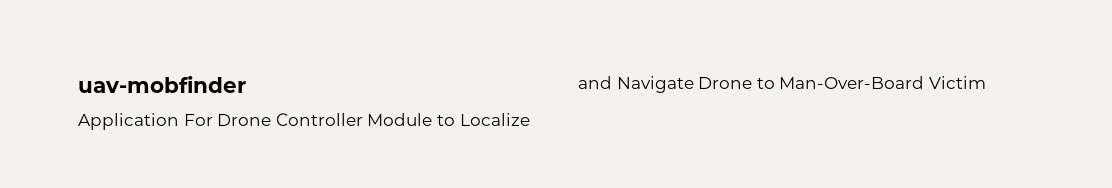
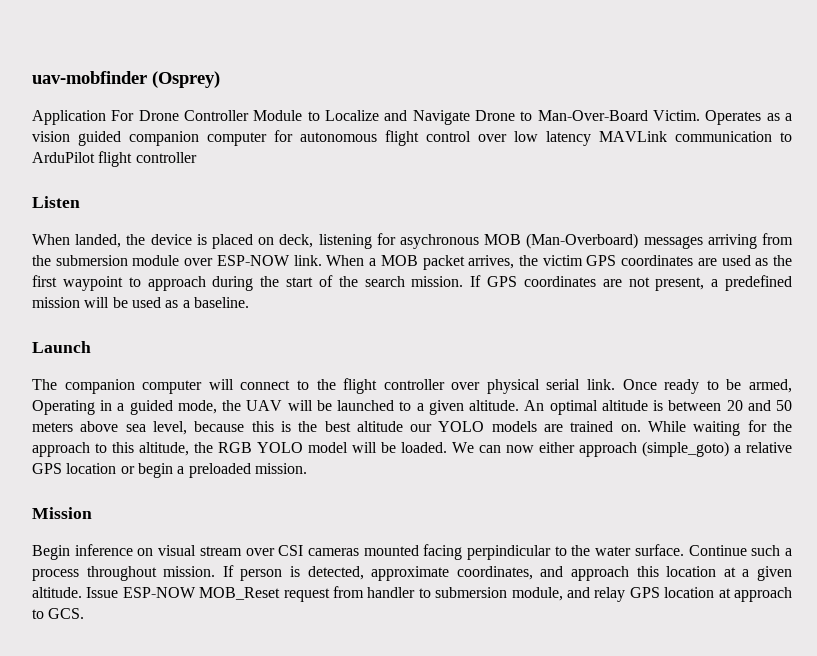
- uav-mobfinder
+ uav-mobfinder (Osprey)
- Application For Drone Controller Module to Localize and Navigate Drone to Man-Over-Board Victim
+ Application For Drone Controller Module to Localize and Navigate Drone to Man-Over-Board Victim. Operates as a vision guided companion computer for autonomous flight control over low latency MAVLink communication to ArduPilot flight controller
+ Listen
+ When landed, the device is placed on deck, listening for asychronous MOB (Man-Overboard) messages arriving from the submersion module over ESP-NOW link. When a MOB packet arrives, the victim GPS coordinates are used as the first waypoint to approach during the start of the search mission. If GPS coordinates are not present, a predefined mission will be used as a baseline.
+ Launch
+ The companion computer will connect to the flight controller over physical serial link. Once ready to be armed, Operating in a guided mode, the UAV will be launched to a given altitude. An optimal altitude is between 20 and 50 meters above sea level, because this is the best altitude our YOLO models are trained on. While waiting for the approach to this altitude, the RGB YOLO model will be loaded. We can now either approach (simple_goto) a relative GPS location or begin a preloaded mission.
+ Mission
+ Begin inference on visual stream over CSI cameras mounted facing perpindicular to the water surface. Continue such a process throughout mission. If person is detected, approximate coordinates, and approach this location at a given altitude. Issue ESP-NOW MOB_Reset request from handler to submersion module, and relay GPS location at approach to GCS.

